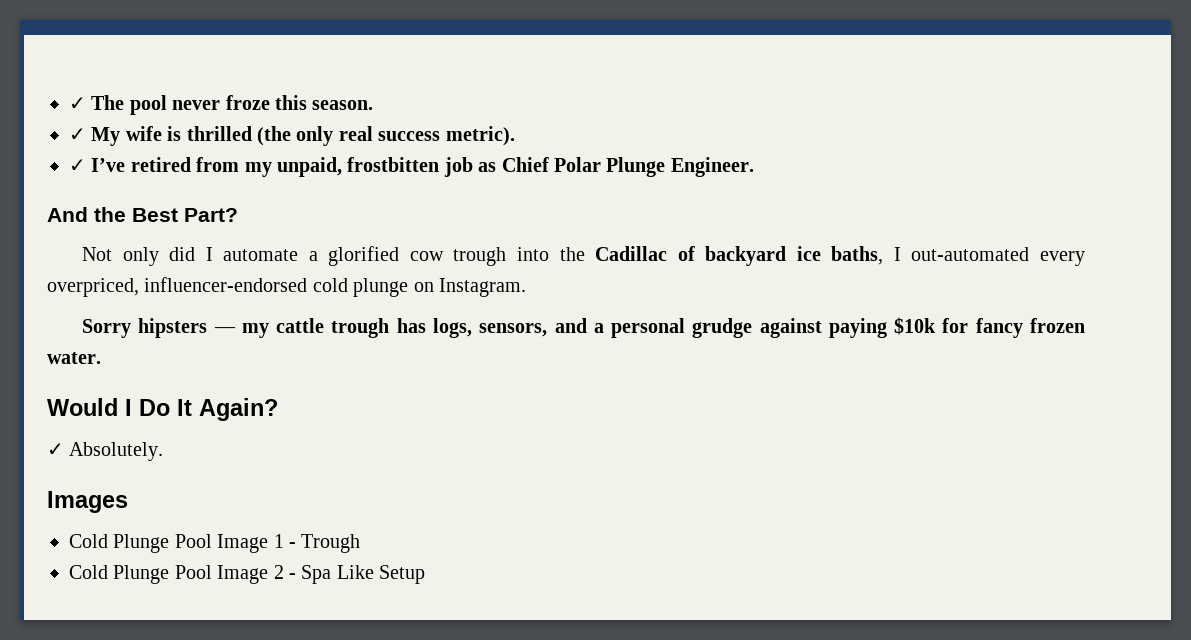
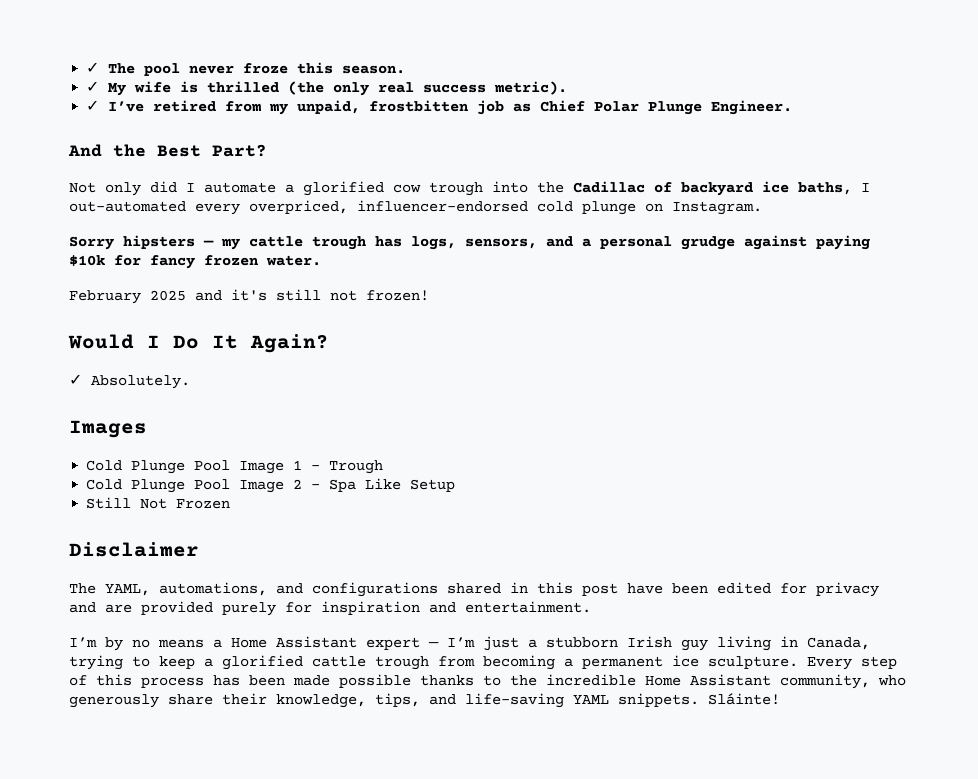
+ February 2025 and it's still not frozen!
+ Still Not Frozen
+ Disclaimer
+ The YAML, automations, and configurations shared in this post have been edited for privacy and are provided purely for inspiration and entertainment.
+ I’m by no means a Home Assistant expert — I’m just a stubborn Irish guy living in Canada, trying to keep a glorified cattle trough from becoming a permanent ice sculpture. Every step of this process has been made possible thanks to the incredible Home Assistant community, who generously share their knowledge, tips, and life-saving YAML snippets. Sláinte!

